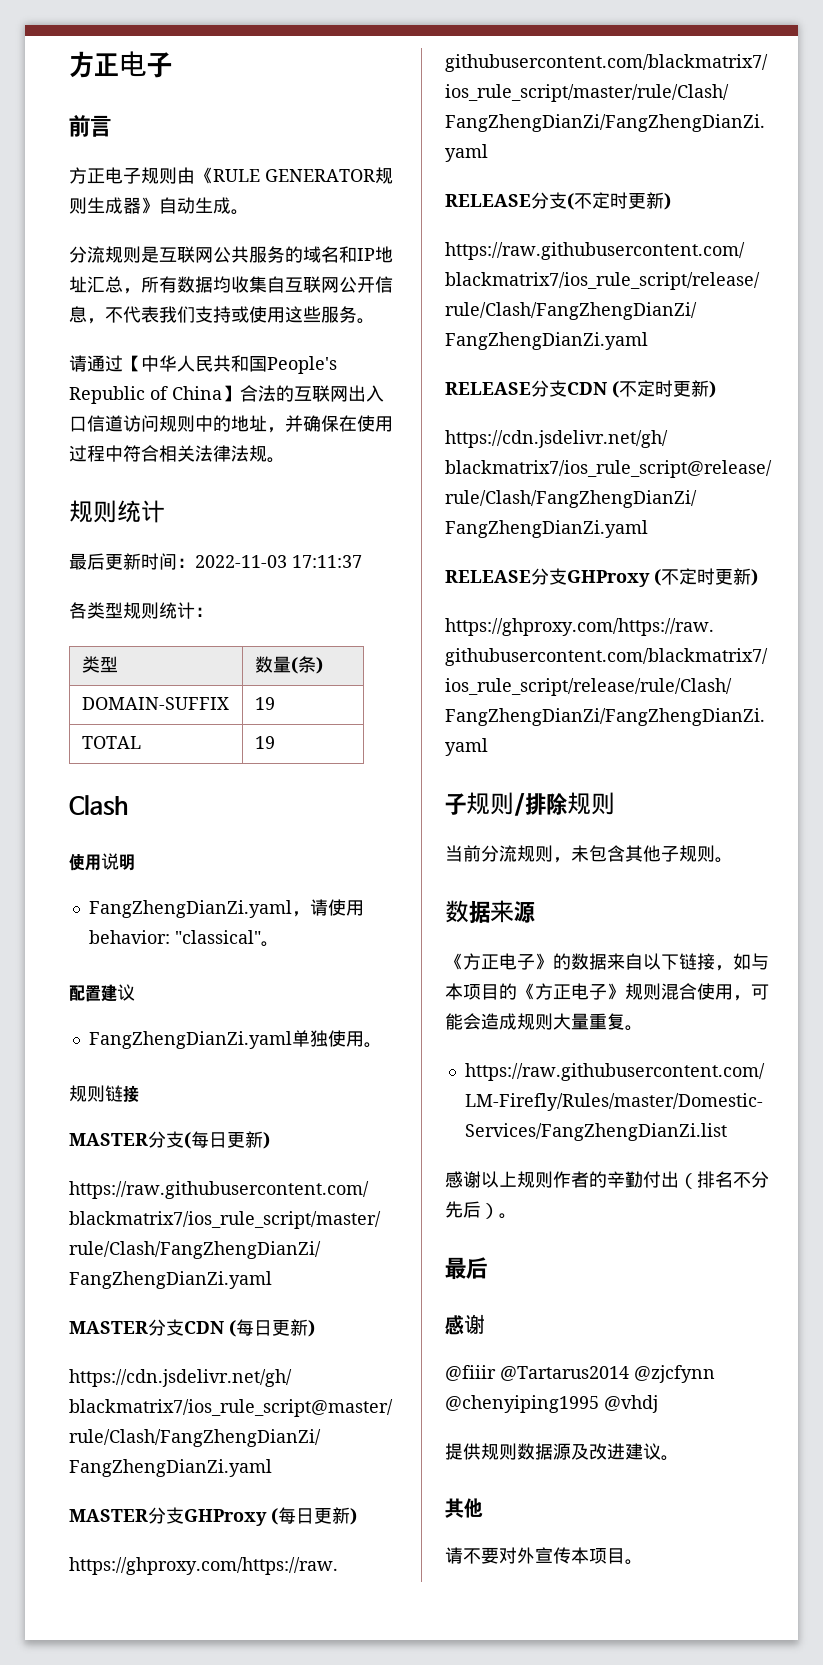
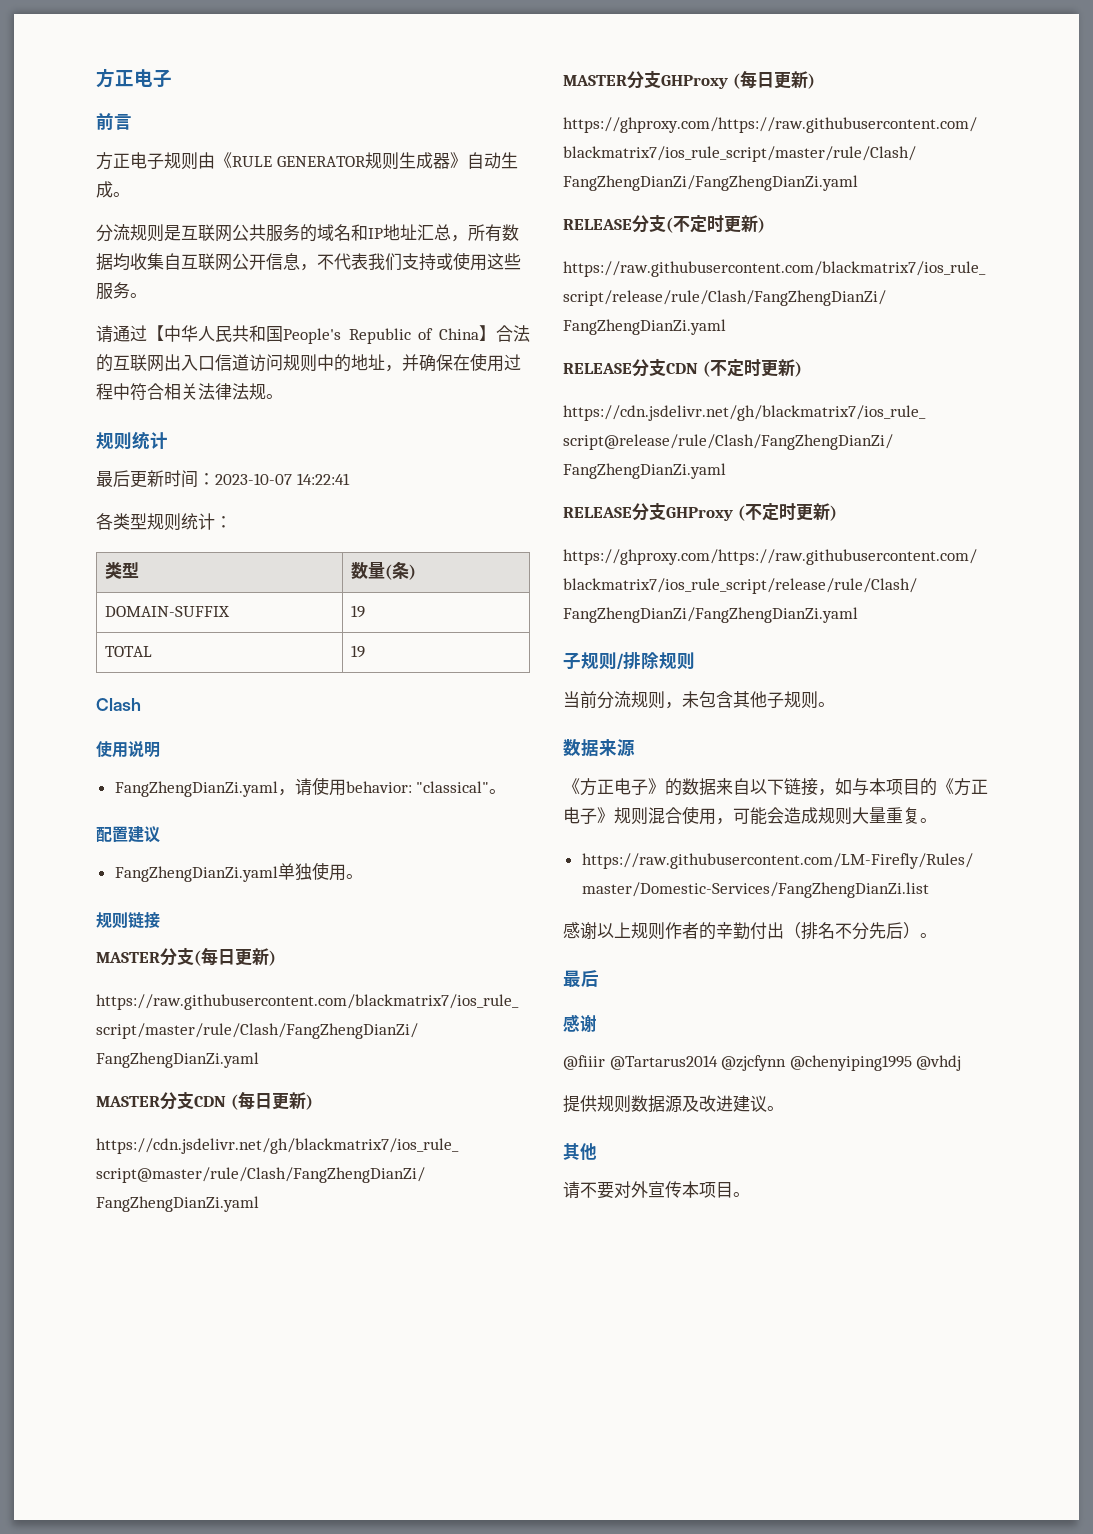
- 最后更新时间：2022-11-03 17:11:37
+ 最后更新时间：2023-10-07 14:22:41

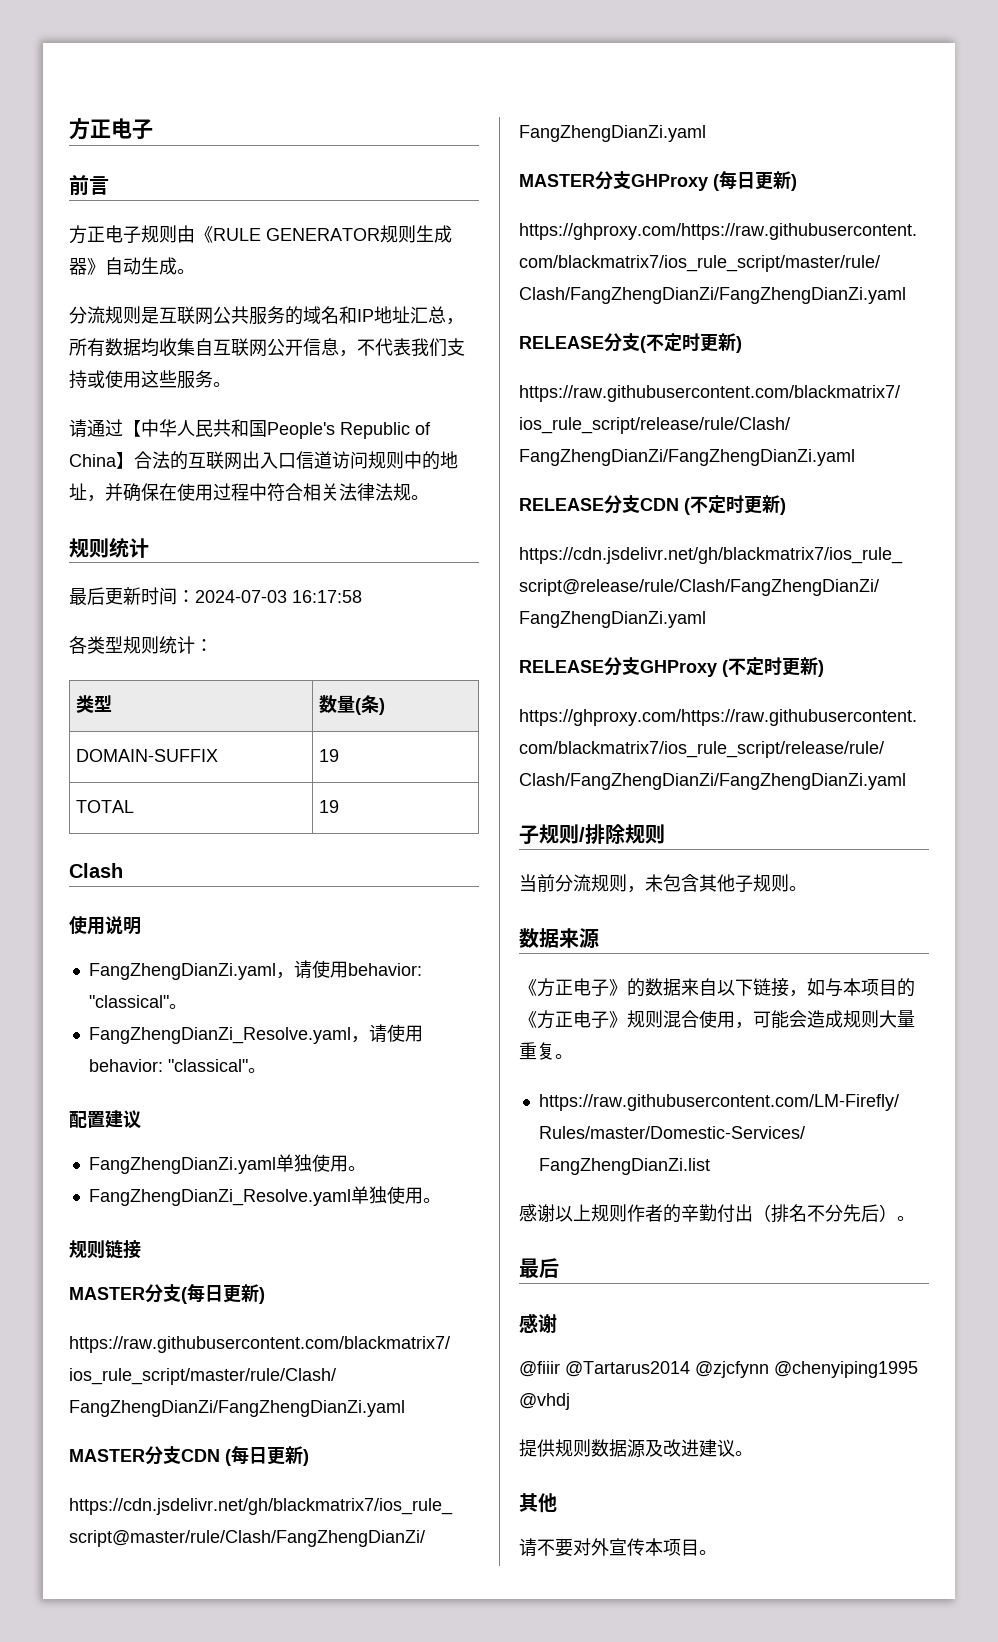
- 最后更新时间：2023-10-07 14:22:41
+ 最后更新时间：2024-07-03 16:17:58
+ FangZhengDianZi_Resolve.yaml，请使用behavior: "classical"。
+ FangZhengDianZi_Resolve.yaml单独使用。

